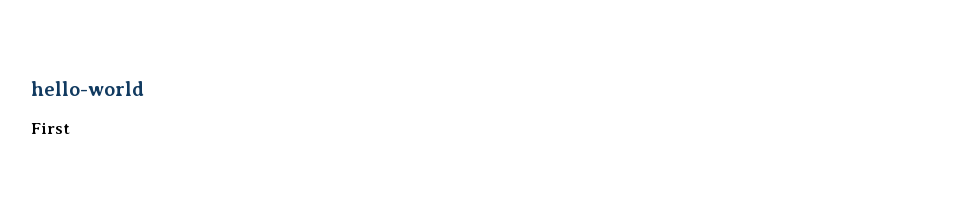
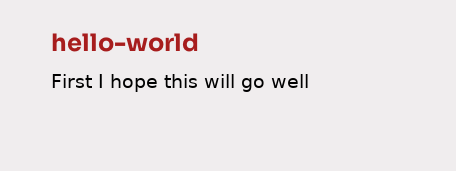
- First
+ First I hope this will go well

